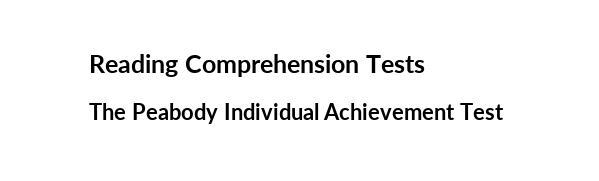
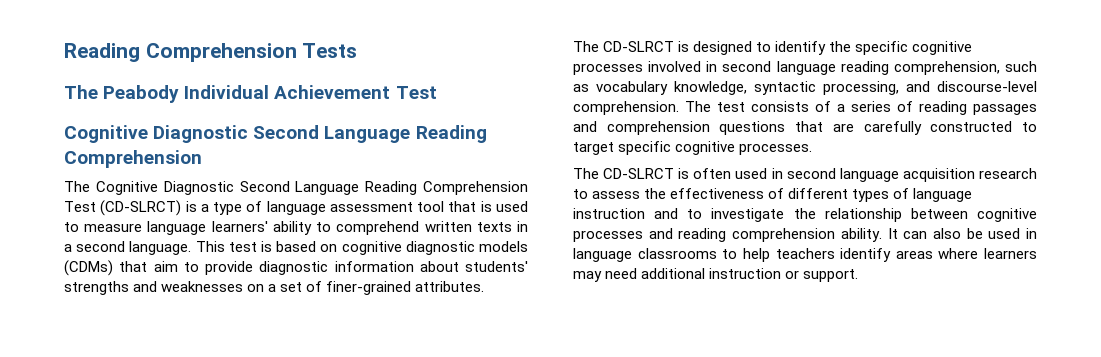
  The Peabody Individual Achievement Test
+ Cognitive Diagnostic Second Language Reading Comprehension
+ The Cognitive Diagnostic Second Language Reading Comprehension Test (CD-SLRCT) is a type of language assessment tool that is used to measure language learners' ability to comprehend written texts in a second language. This test is based on cognitive diagnostic models (CDMs) that aim to provide diagnostic information about students' strengths and weaknesses on a set of finer-grained attributes.
+ The CD-SLRCT is designed to identify the specific cognitive processes involved in second language reading comprehension, such as vocabulary knowledge, syntactic processing, and discourse-level comprehension. The test consists of a series of reading passages and comprehension questions that are carefully constructed to target specific cognitive processes.
+ The CD-SLRCT is often used in second language acquisition research to assess the effectiveness of different types of language instruction and to investigate the relationship between cognitive processes and reading comprehension ability. It can also be used in language classrooms to help teachers identify areas where learners may need additional instruction or support.

